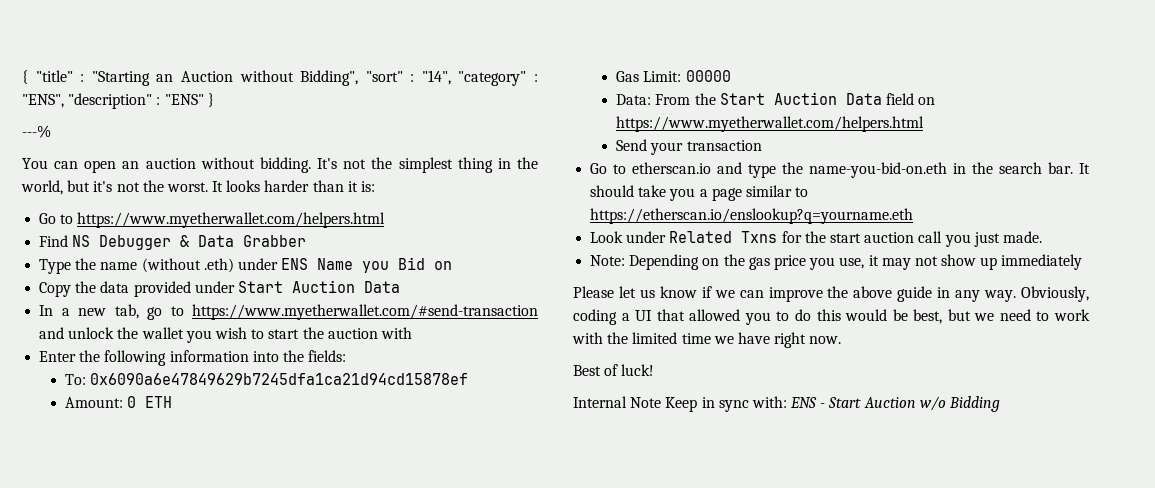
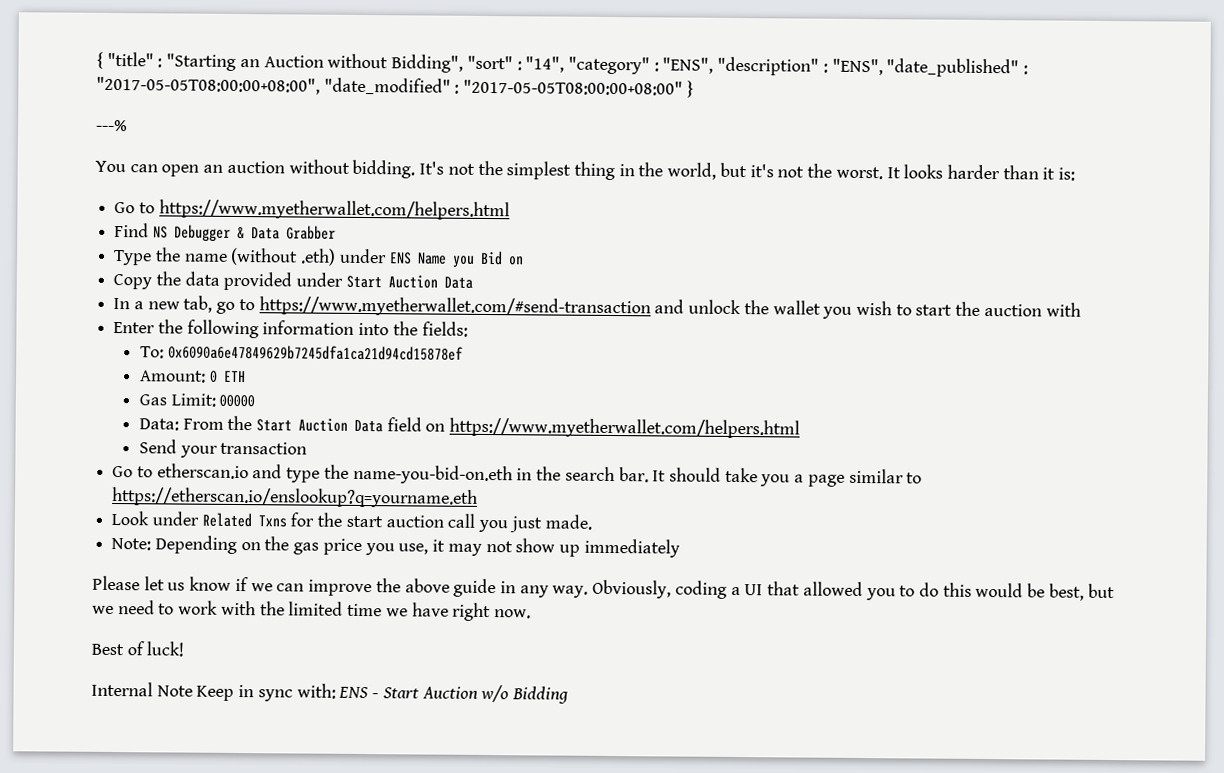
- { "title" : "Starting an Auction without Bidding", "sort" : "14", "category" : "ENS", "description" : "ENS" }
+ { "title" : "Starting an Auction without Bidding", "sort" : "14", "category" : "ENS", "description" : "ENS", "date_published" : "2017-05-05T08:00:00+08:00", "date_modified" : "2017-05-05T08:00:00+08:00" }

